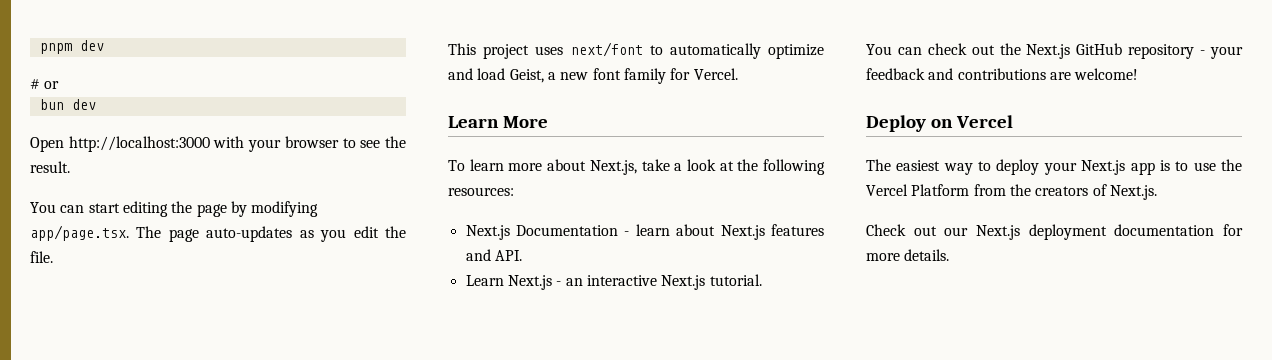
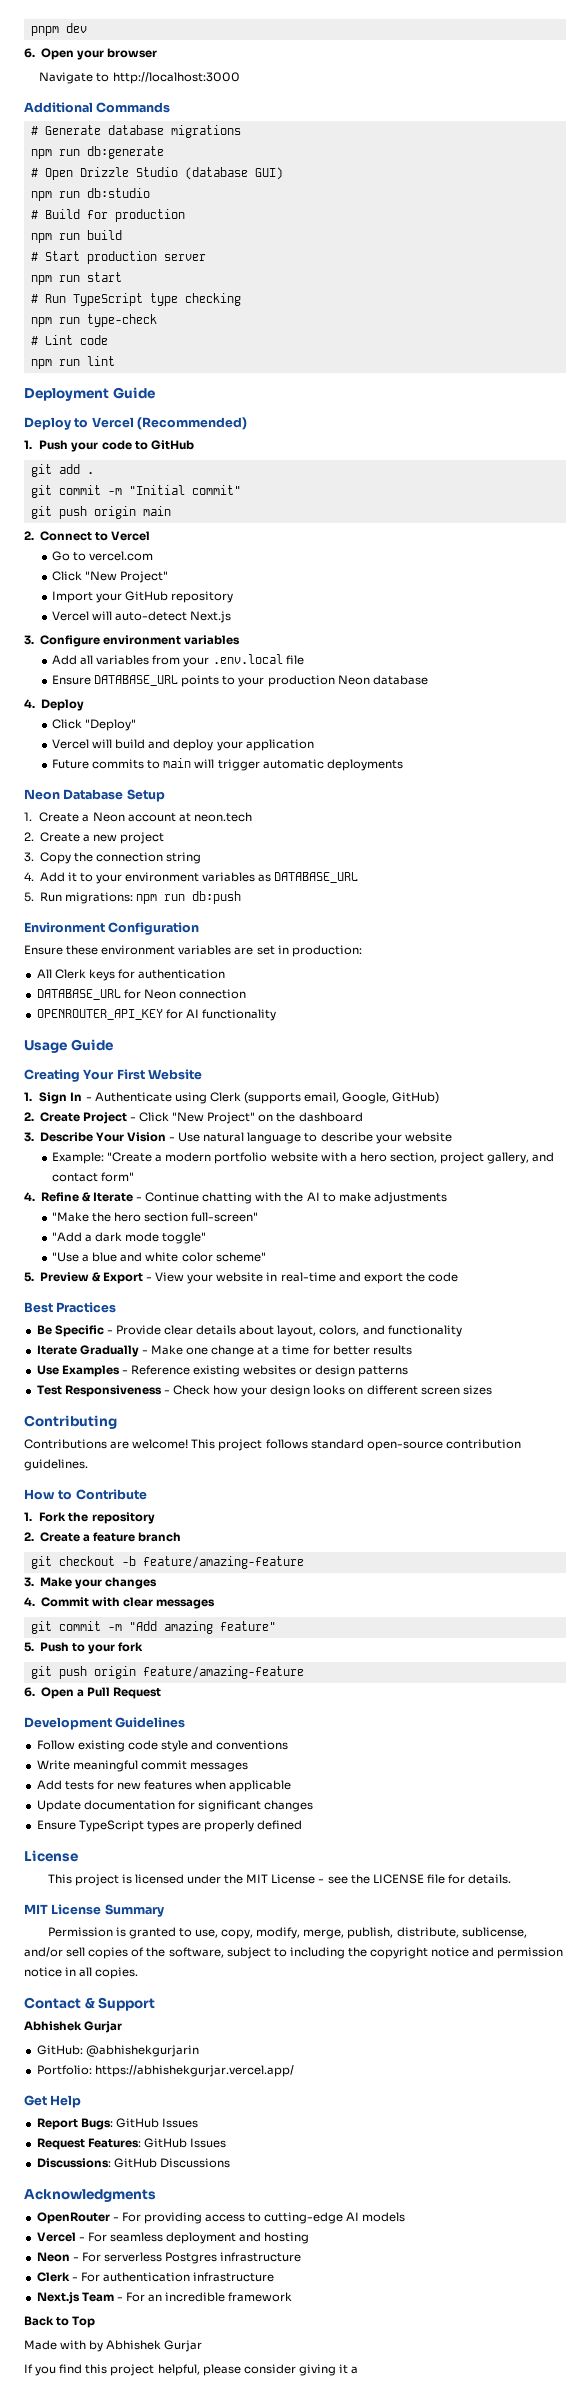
- # or
- bun dev
- Open http://localhost:3000 with your browser to see the result.
- You can start editing the page by modifying app/page.tsx. The page auto-updates as you edit the file.
- This project uses next/font to automatically optimize and load Geist, a new font family for Vercel.
- Learn More
- To learn more about Next.js, take a look at the following resources:
- Next.js Documentation - learn about Next.js features and API.
- Learn Next.js - an interactive Next.js tutorial.
- You can check out the Next.js GitHub repository - your feedback and contributions are welcome!
- Deploy on Vercel
- The easiest way to deploy your Next.js app is to use the Vercel Platform from the creators of Next.js.
- Check out our Next.js deployment documentation for more details.
+ 6. Open your browser
+ Navigate to http://localhost:3000
+ Additional Commands
+ # Generate database migrations
+ npm run db:generate
+ # Open Drizzle Studio (database GUI)
+ npm run db:studio
+ # Build for production
+ npm run build
+ # Start production server
+ npm run start
+ # Run TypeScript type checking
+ npm run type-check
+ # Lint code
+ npm run lint
+ Deployment Guide
+ Deploy to Vercel (Recommended)
+ 1. Push your code to GitHub
+ git add .
+ git commit -m "Initial commit"
+ git push origin main
+ 2. Connect to Vercel
+ Go to vercel.com
+ Click "New Project"
+ Import your GitHub repository
+ Vercel will auto-detect Next.js
+ 3. Configure environment variables
+ Add all variables from your .env.local file
+ Ensure DATABASE_URL points to your production Neon database
+ 4. Deploy
+ Click "Deploy"
+ Vercel will build and deploy your application
+ Future commits to main will trigger automatic deployments
+ Neon Database Setup
+ 1. Create a Neon account at neon.tech
+ 2. Create a new project
+ 3. Copy the connection string
+ 4. Add it to your environment variables as DATABASE_URL
+ 5. Run migrations: npm run db:push
+ Environment Configuration
+ Ensure these environment variables are set in production:
+ All Clerk keys for authentication
+ DATABASE_URL for Neon connection
+ OPENROUTER_API_KEY for AI functionality
+ Usage Guide
+ Creating Your First Website
+ 1. Sign In - Authenticate using Clerk (supports email, Google, GitHub)
+ 2. Create Project - Click "New Project" on the dashboard
+ 3. Describe Your Vision - Use natural language to describe your website
+ Example: "Create a modern portfolio website with a hero section, project gallery, and contact form"
+ 4. Refine & Iterate - Continue chatting with the AI to make adjustments
+ "Make the hero section full-screen"
+ "Add a dark mode toggle"
+ "Use a blue and white color scheme"
+ 5. Preview & Export - View your website in real-time and export the code
+ Best Practices
+ Be Specific - Provide clear details about layout, colors, and functionality
+ Iterate Gradually - Make one change at a time for better results
+ Use Examples - Reference existing websites or design patterns
+ Test Responsiveness - Check how your design looks on different screen sizes
+ Contributing
+ Contributions are welcome! This project follows standard open-source contribution guidelines.
+ How to Contribute
+ 1. Fork the repository
+ 2. Create a feature branch
+ git checkout -b feature/amazing-feature
+ 3. Make your changes
+ 4. Commit with clear messages
+ git commit -m "Add amazing feature"
+ 5. Push to your fork
+ git push origin feature/amazing-feature
+ 6. Open a Pull Request
+ Development Guidelines
+ Follow existing code style and conventions
+ Write meaningful commit messages
+ Add tests for new features when applicable
+ Update documentation for significant changes
+ Ensure TypeScript types are properly defined
+ License
+ This project is licensed under the MIT License - see the LICENSE file for details.
+ MIT License Summary
+ Permission is granted to use, copy, modify, merge, publish, distribute, sublicense, and/or sell copies of the software, subject to including the copyright notice and permission notice in all copies.
+ Contact & Support
+ Abhishek Gurjar
+ GitHub: @abhishekgurjarin
+ Portfolio: https://abhishekgurjar.vercel.app/
+ Get Help
+ Report Bugs: GitHub Issues
+ Request Features: GitHub Issues
+ Discussions: GitHub Discussions
+ Acknowledgments
+ OpenRouter - For providing access to cutting-edge AI models
+ Vercel - For seamless deployment and hosting
+ Neon - For serverless Postgres infrastructure
+ Clerk - For authentication infrastructure
+ Next.js Team - For an incredible framework
+ Back to Top
+ Made with by Abhishek Gurjar
+ If you find this project helpful, please consider giving it a

